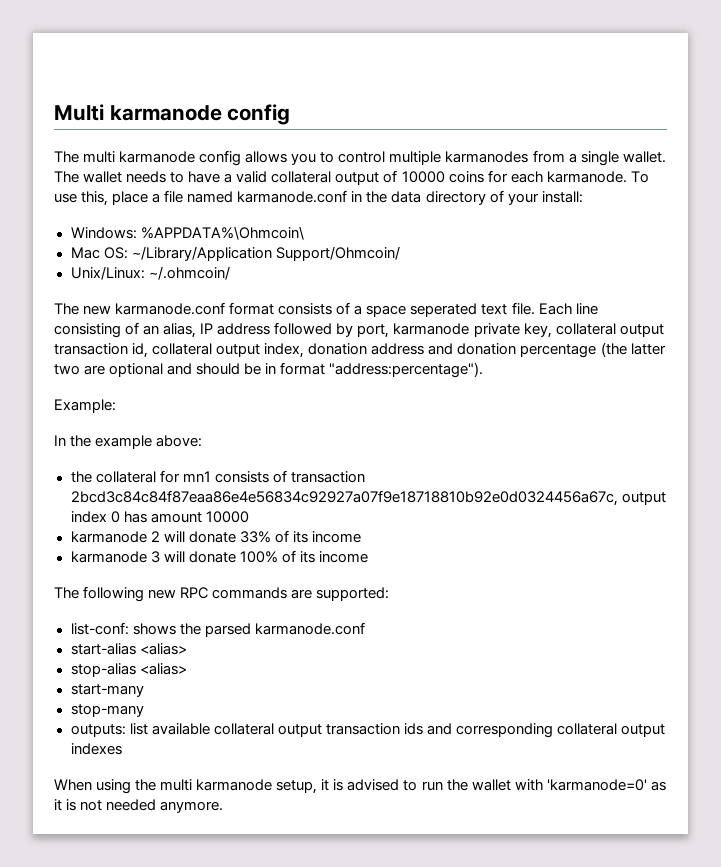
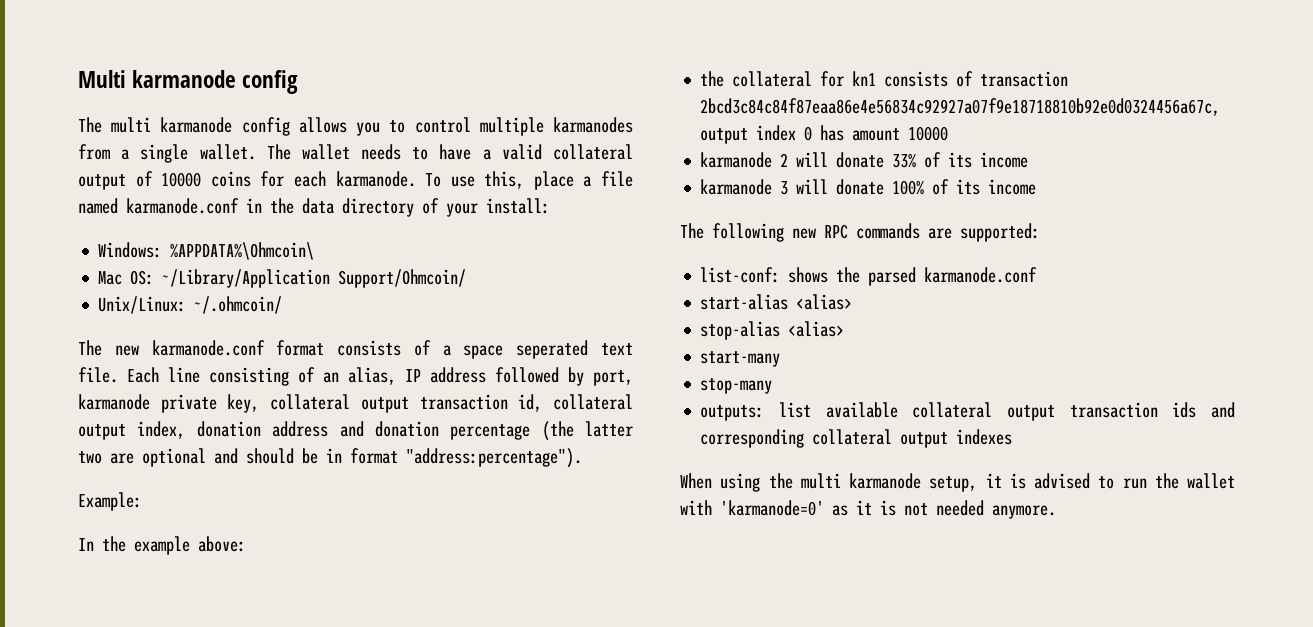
- the collateral for mn1 consists of transaction 2bcd3c84c84f87eaa86e4e56834c92927a07f9e18718810b92e0d0324456a67c, output index 0 has amount 10000
+ the collateral for kn1 consists of transaction 2bcd3c84c84f87eaa86e4e56834c92927a07f9e18718810b92e0d0324456a67c, output index 0 has amount 10000

